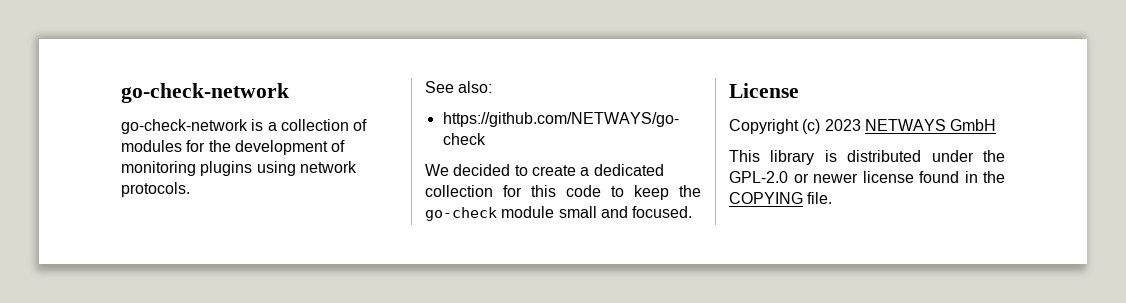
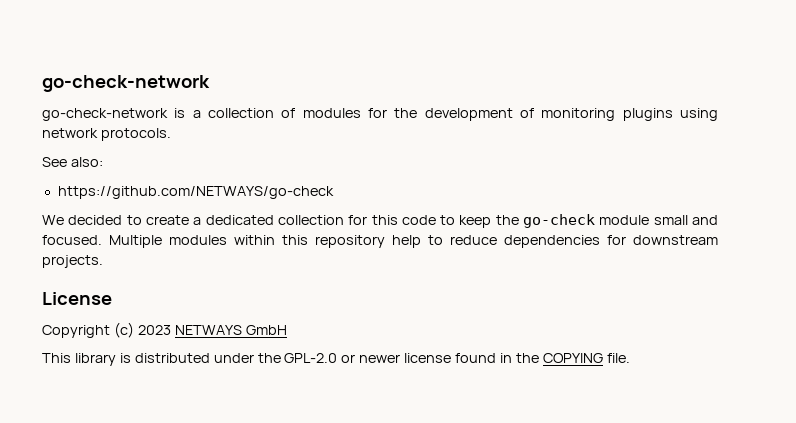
+ Multiple modules within this repository help to reduce dependencies for downstream projects.

